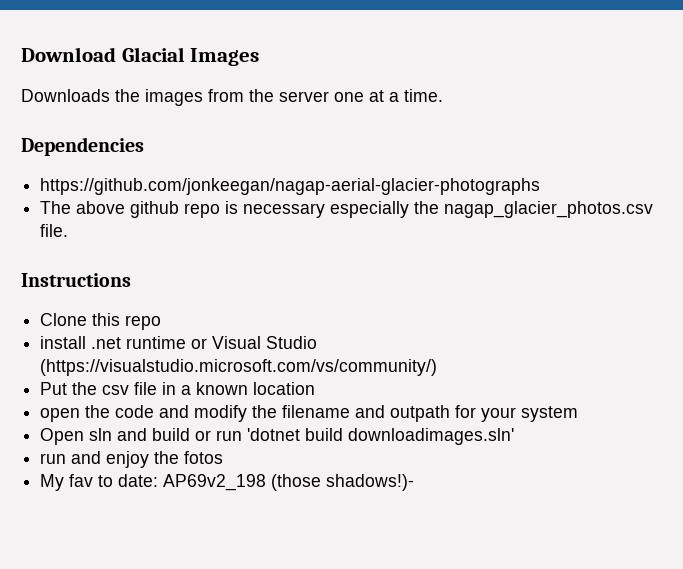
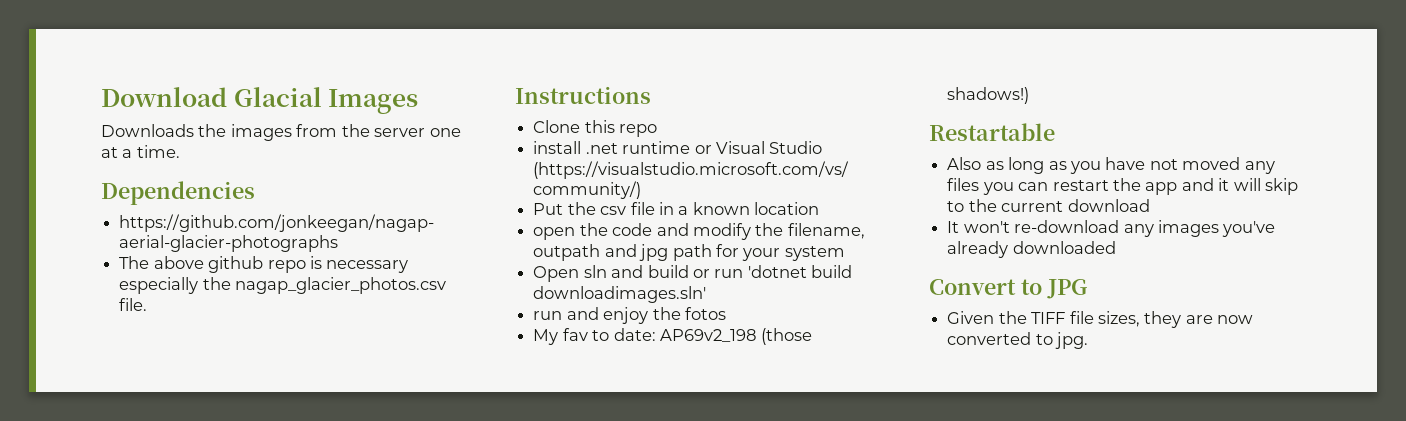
- open the code and modify the filename and outpath for your system
+ open the code and modify the filename, outpath and jpg path for your system
- My fav to date: AP69v2_198 (those shadows!)-
+ My fav to date: AP69v2_198 (those shadows!)
+ Restartable
+ Also as long as you have not moved any files you can restart the app and it will skip to the current download
+ It won't re-download any images you've already downloaded
+ Convert to JPG
+ Given the TIFF file sizes, they are now converted to jpg.

